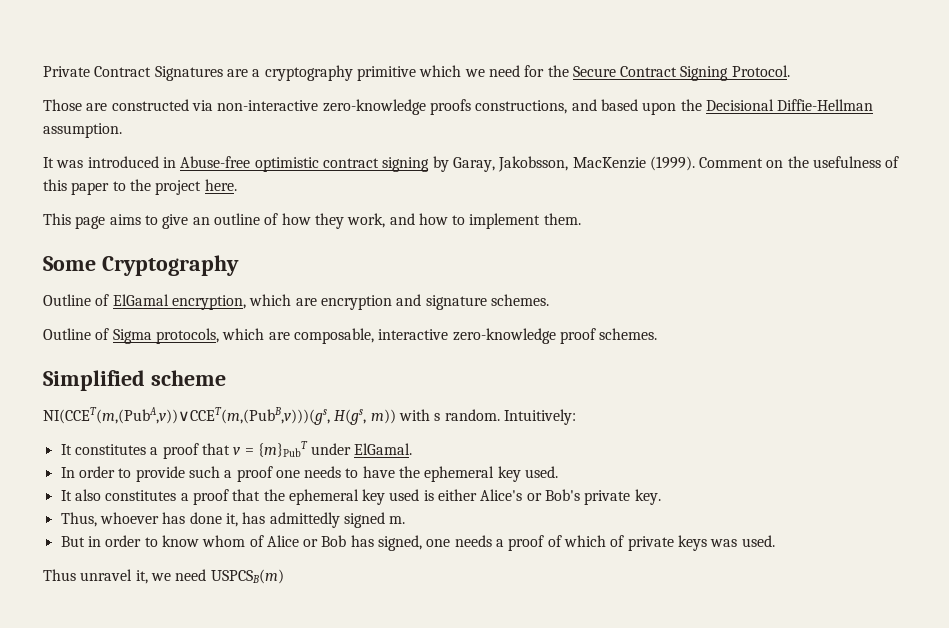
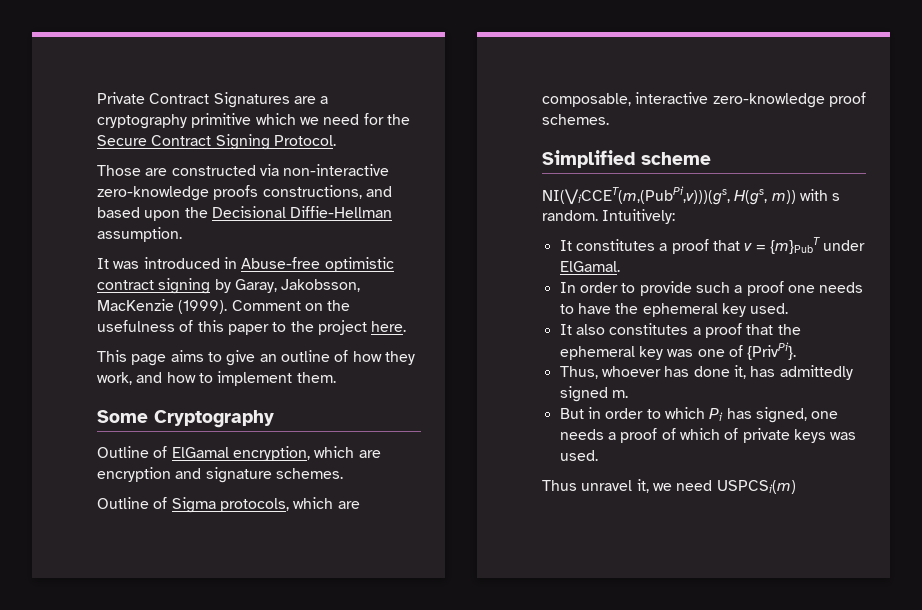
- NI(CCET(m,(PubA,v))∨CCET(m,(PubB,v)))(gs, H(gs, m)) with s random.
+ NI(⋁iCCET(m,(PubPi,v)))(gs, H(gs, m)) with s random.
- It also constitutes a proof that the ephemeral key used is either Alice's or Bob's private key.
+ It also constitutes a proof that the ephemeral key was one of {PrivPi}.
- But in order to know whom of Alice or Bob has signed, one needs a proof of which of private keys was used.
+ But in order to which Pi has signed, one needs a proof of which of private keys was used.
- Thus unravel it, we need USPCSB(m)
+ Thus unravel it, we need USPCSi(m)

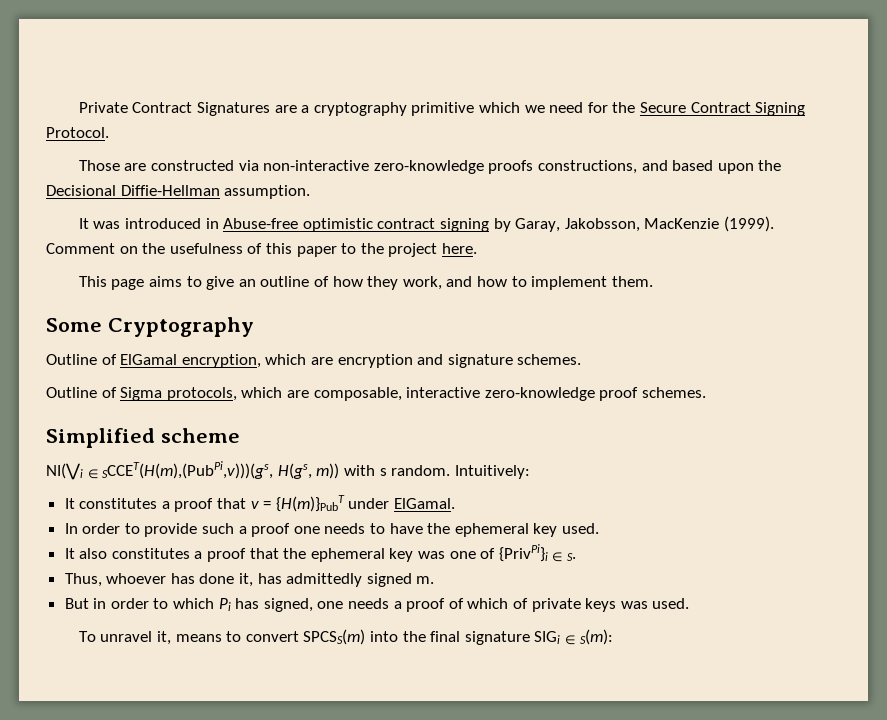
- NI(⋁iCCET(m,(PubPi,v)))(gs, H(gs, m)) with s random.
+ NI(⋁i ∈ SCCET(H(m),(PubPi,v)))(gs, H(gs, m)) with s random.
- It constitutes a proof that v = {m}PubT under ElGamal.
+ It constitutes a proof that v = {H(m)}PubT under ElGamal.
- It also constitutes a proof that the ephemeral key was one of {PrivPi}.
+ It also constitutes a proof that the ephemeral key was one of {PrivPi}i ∈ S.
- Thus unravel it, we need USPCSi(m)
+ To unravel it, means to convert SPCSS(m) into the final signature SIGi ∈ S(m):

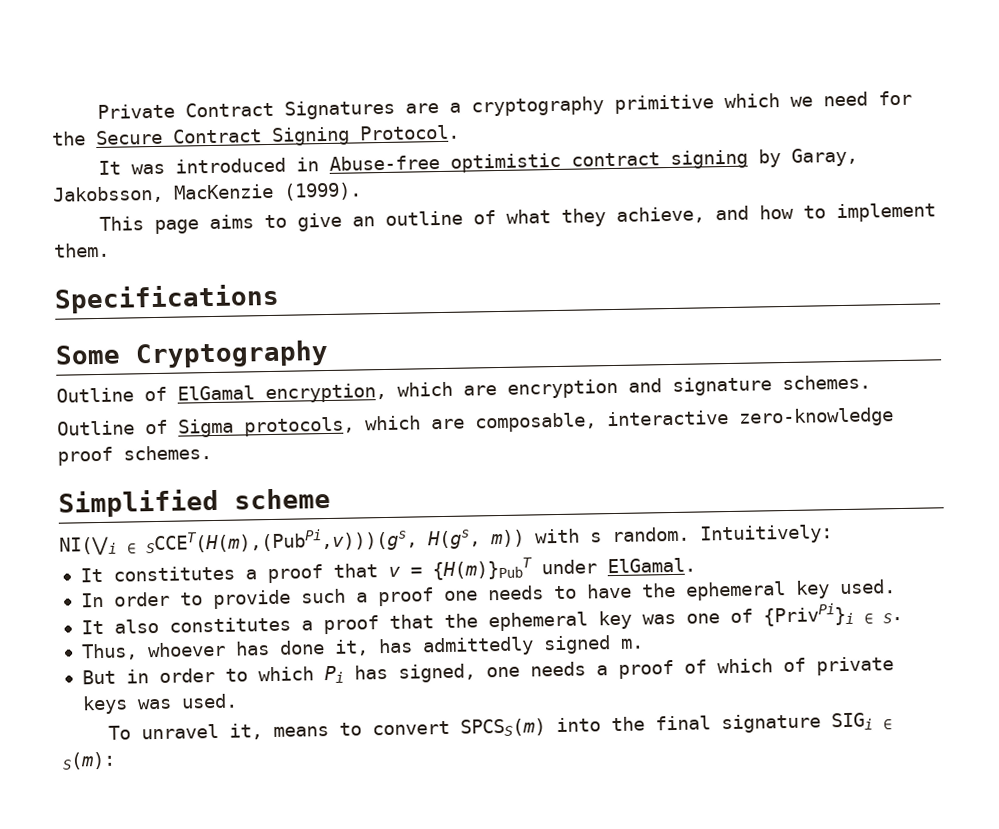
- Those are constructed via non-interactive zero-knowledge proofs constructions, and based upon the Decisional Diffie-Hellman assumption.
- Comment on the usefulness of this paper to the project here.
- This page aims to give an outline of how they work, and how to implement them.
+ This page aims to give an outline of what they achieve, and how to implement them.
+ Specifications

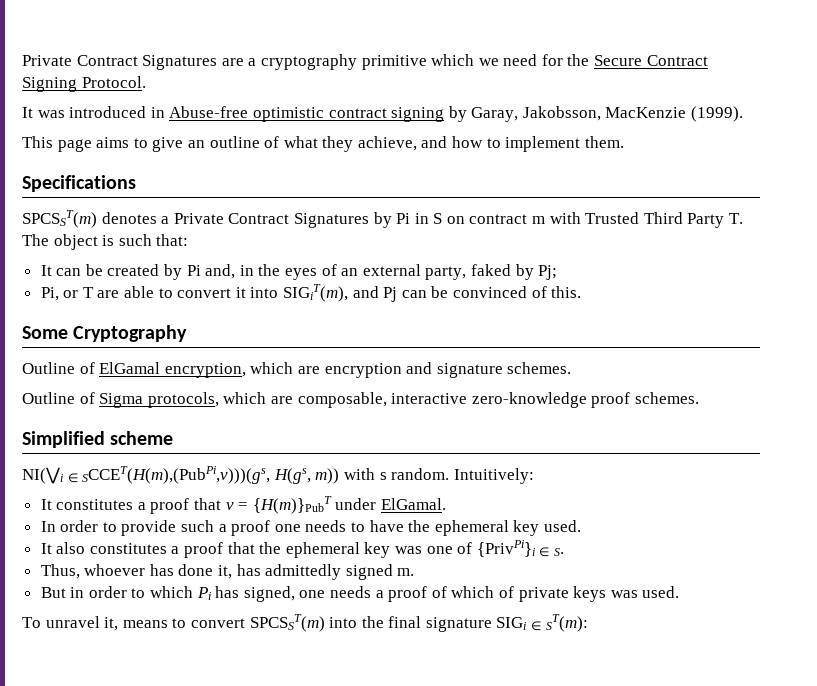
+ SPCSST(m) denotes a Private Contract Signatures by Pi in S on contract m with Trusted Third Party T. The object is such that:
+ It can be created by Pi and, in the eyes of an external party, faked by Pj;
+ Pi, or T are able to convert it into SIGiT(m), and Pj can be convinced of this.
- To unravel it, means to convert SPCSS(m) into the final signature SIGi ∈ S(m):
+ To unravel it, means to convert SPCSST(m) into the final signature SIGi ∈ ST(m):

